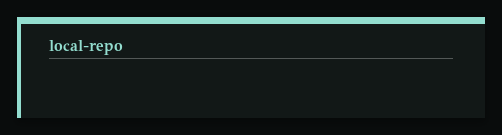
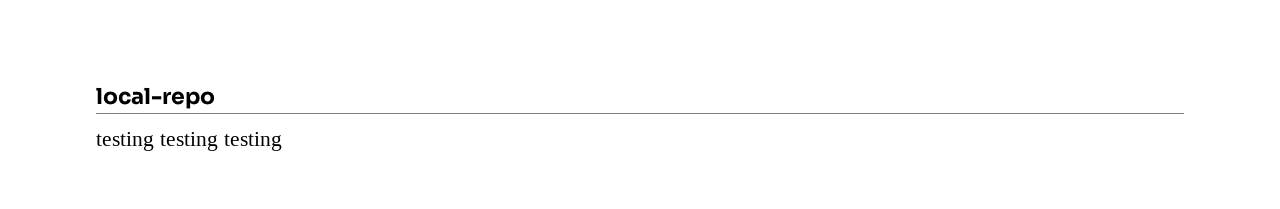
+ testing testing testing

